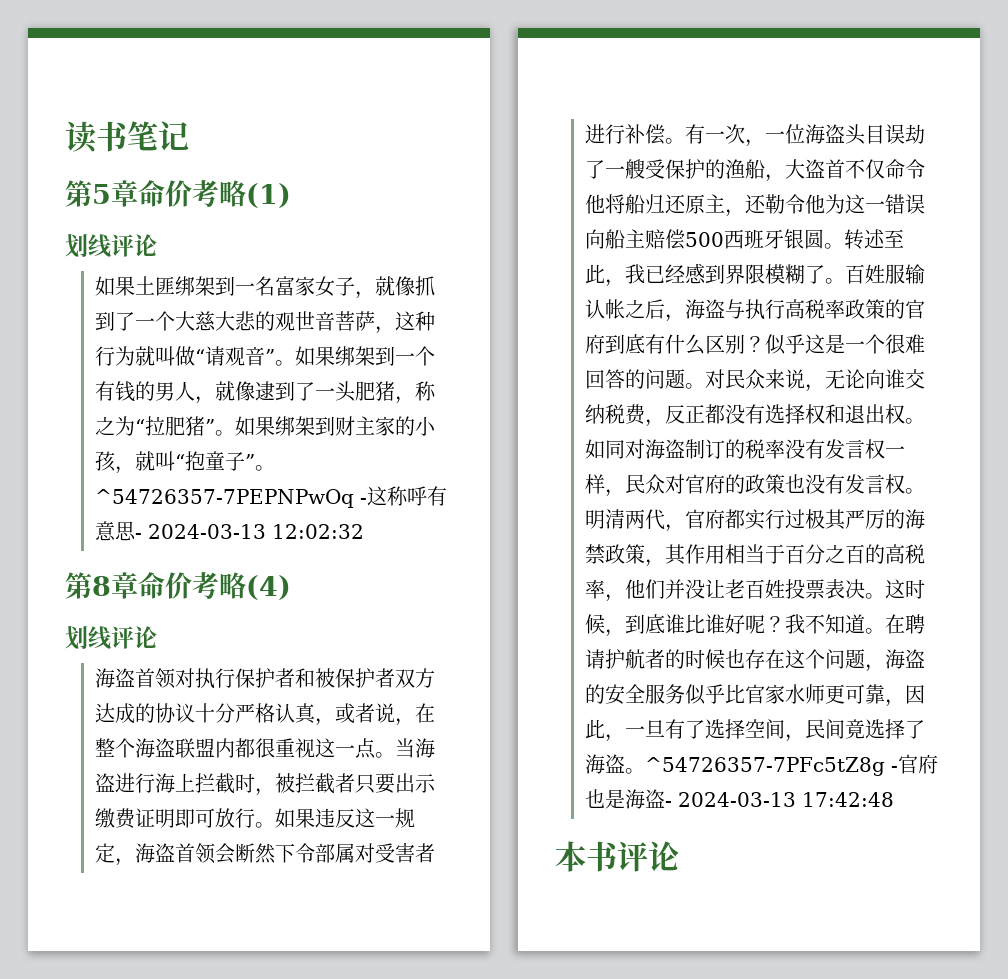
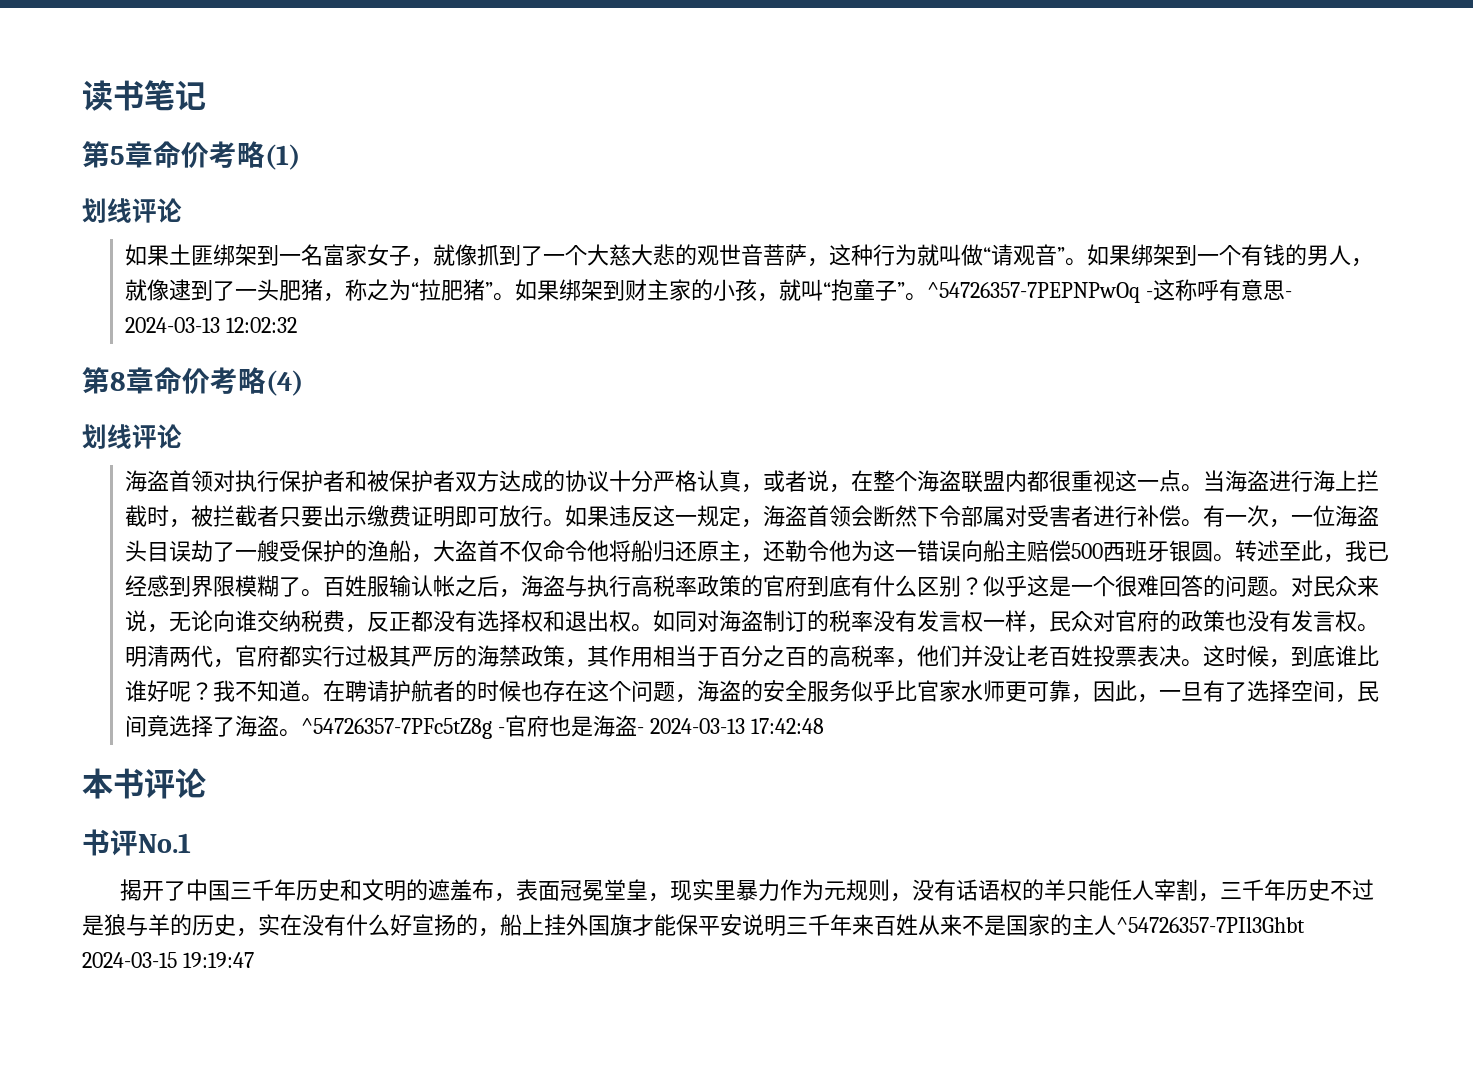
+ 书评No.1
+ 揭开了中国三千年历史和文明的遮羞布，表面冠冕堂皇，现实里暴力作为元规则，没有话语权的羊只能任人宰割，三千年历史不过是狼与羊的历史，实在没有什么好宣扬的，船上挂外国旗才能保平安说明三千年来百姓从来不是国家的主人^54726357-7PIl3Ghbt 2024-03-15 19:19:47

